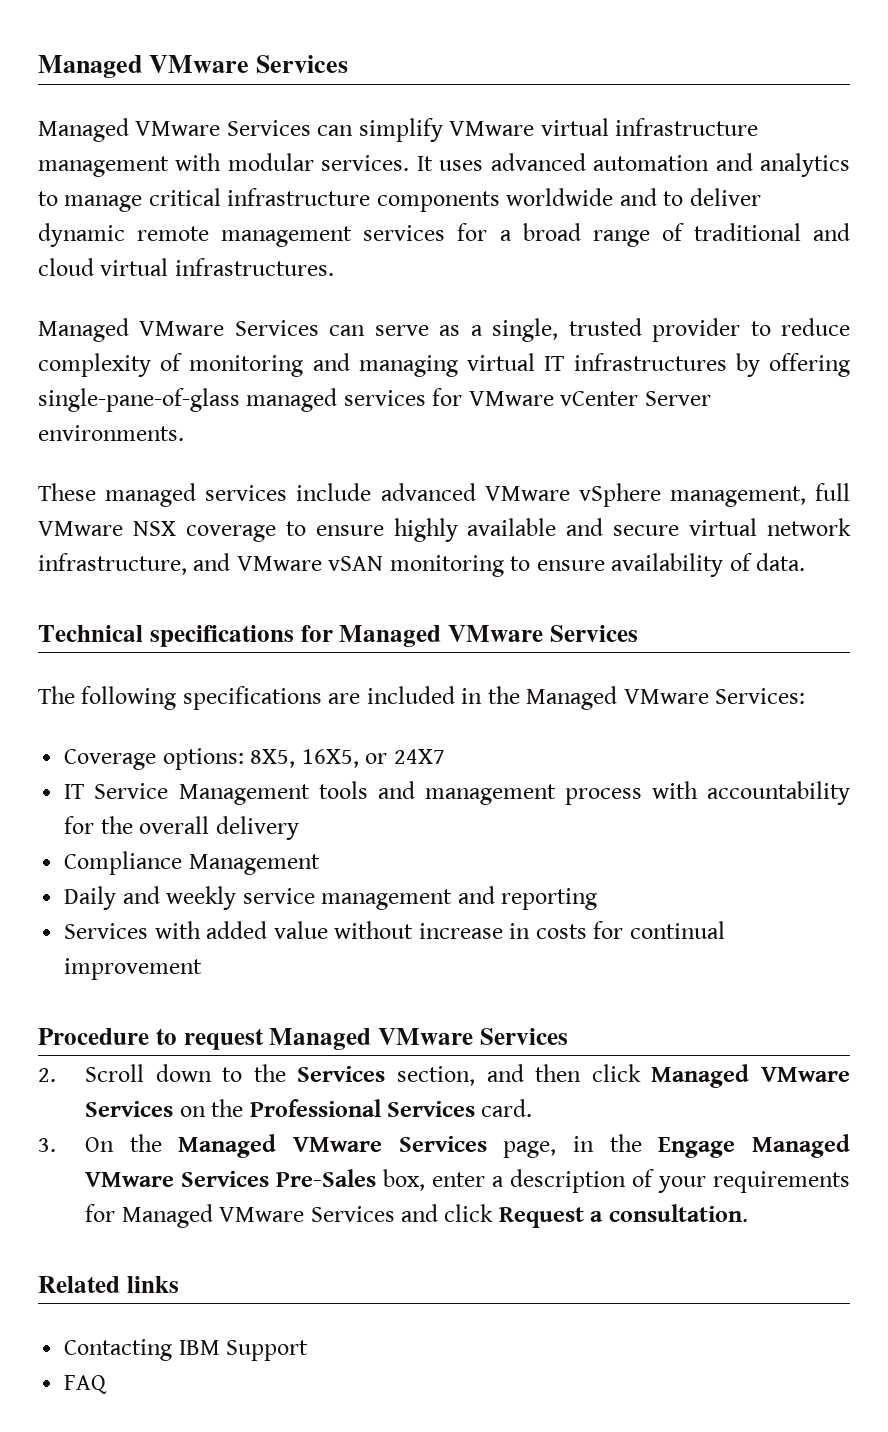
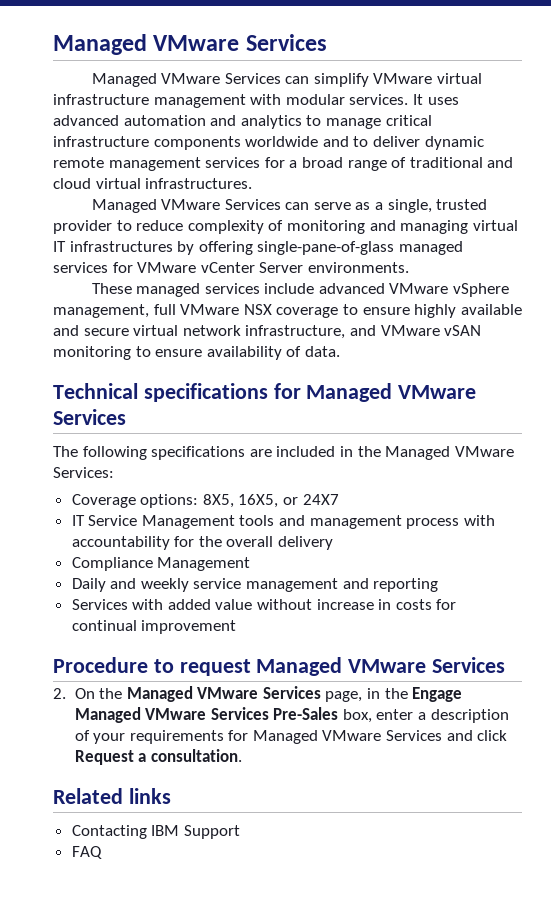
- 2. Scroll down to the Services section, and then click Managed VMware Services on the Professional Services card.
- 3. On the Managed VMware Services page, in the Engage Managed VMware Services Pre-Sales box, enter a description of your requirements for Managed VMware Services and click Request a consultation.
+ 2. On the Managed VMware Services page, in the Engage Managed VMware Services Pre-Sales box, enter a description of your requirements for Managed VMware Services and click Request a consultation.

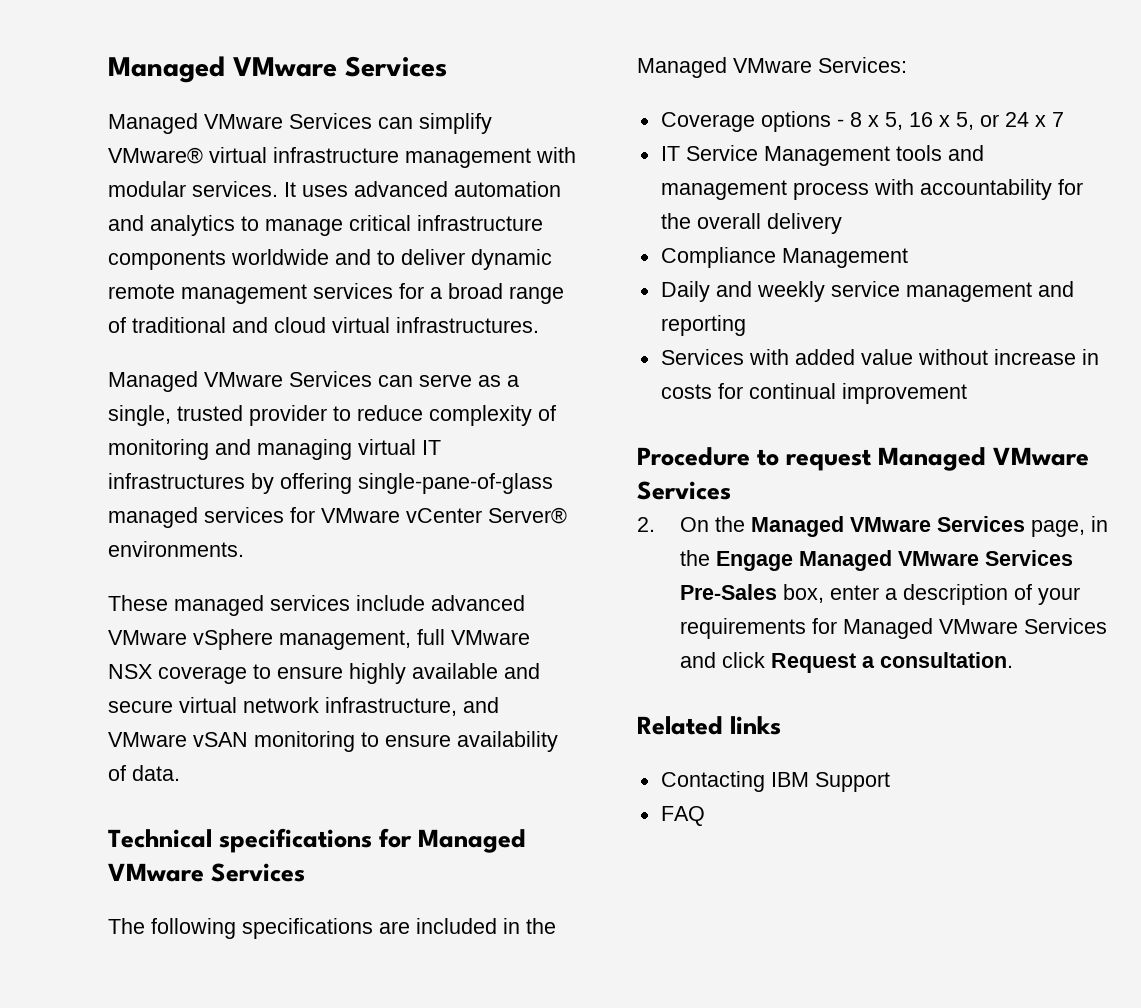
- Managed VMware Services can simplify VMware virtual infrastructure management with modular services.
+ Managed VMware Services can simplify VMware® virtual infrastructure management with modular services.
- Managed VMware Services can serve as a single, trusted provider to reduce complexity of monitoring and managing virtual IT infrastructures by offering single-pane-of-glass managed services for VMware vCenter Server environments.
+ Managed VMware Services can serve as a single, trusted provider to reduce complexity of monitoring and managing virtual IT infrastructures by offering single-pane-of-glass managed services for VMware vCenter Server® environments.
- Coverage options: 8X5, 16X5, or 24X7
+ Coverage options - 8 x 5, 16 x 5, or 24 x 7

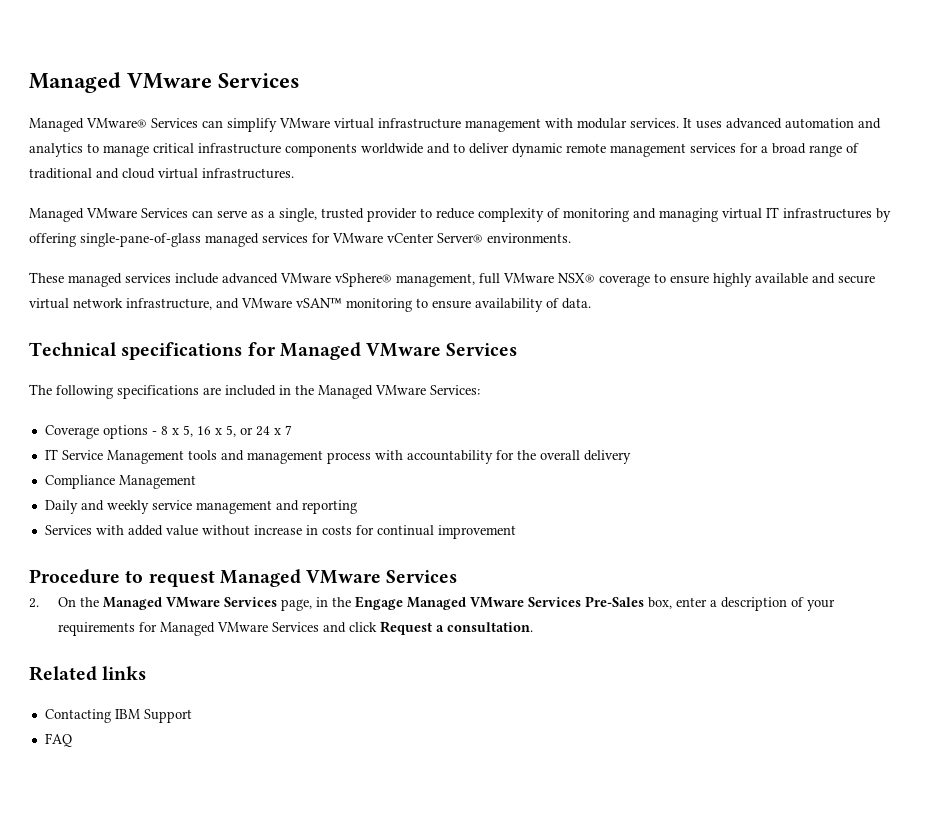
- Managed VMware Services can simplify VMware® virtual infrastructure management with modular services.
+ Managed VMware® Services can simplify VMware virtual infrastructure management with modular services.
- These managed services include advanced VMware vSphere management, full VMware NSX coverage to ensure highly available and secure virtual network infrastructure, and VMware vSAN monitoring to ensure availability of data.
+ These managed services include advanced VMware vSphere® management, full VMware NSX® coverage to ensure highly available and secure virtual network infrastructure, and VMware vSAN™ monitoring to ensure availability of data.

